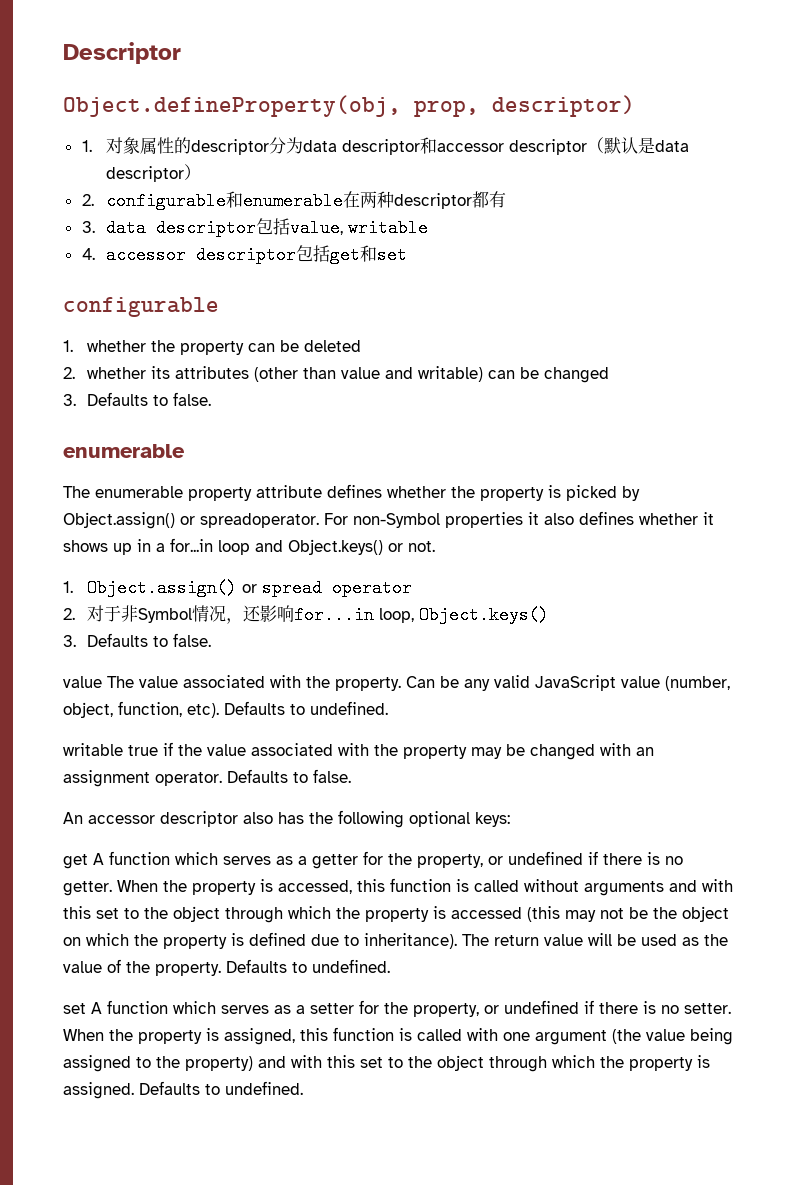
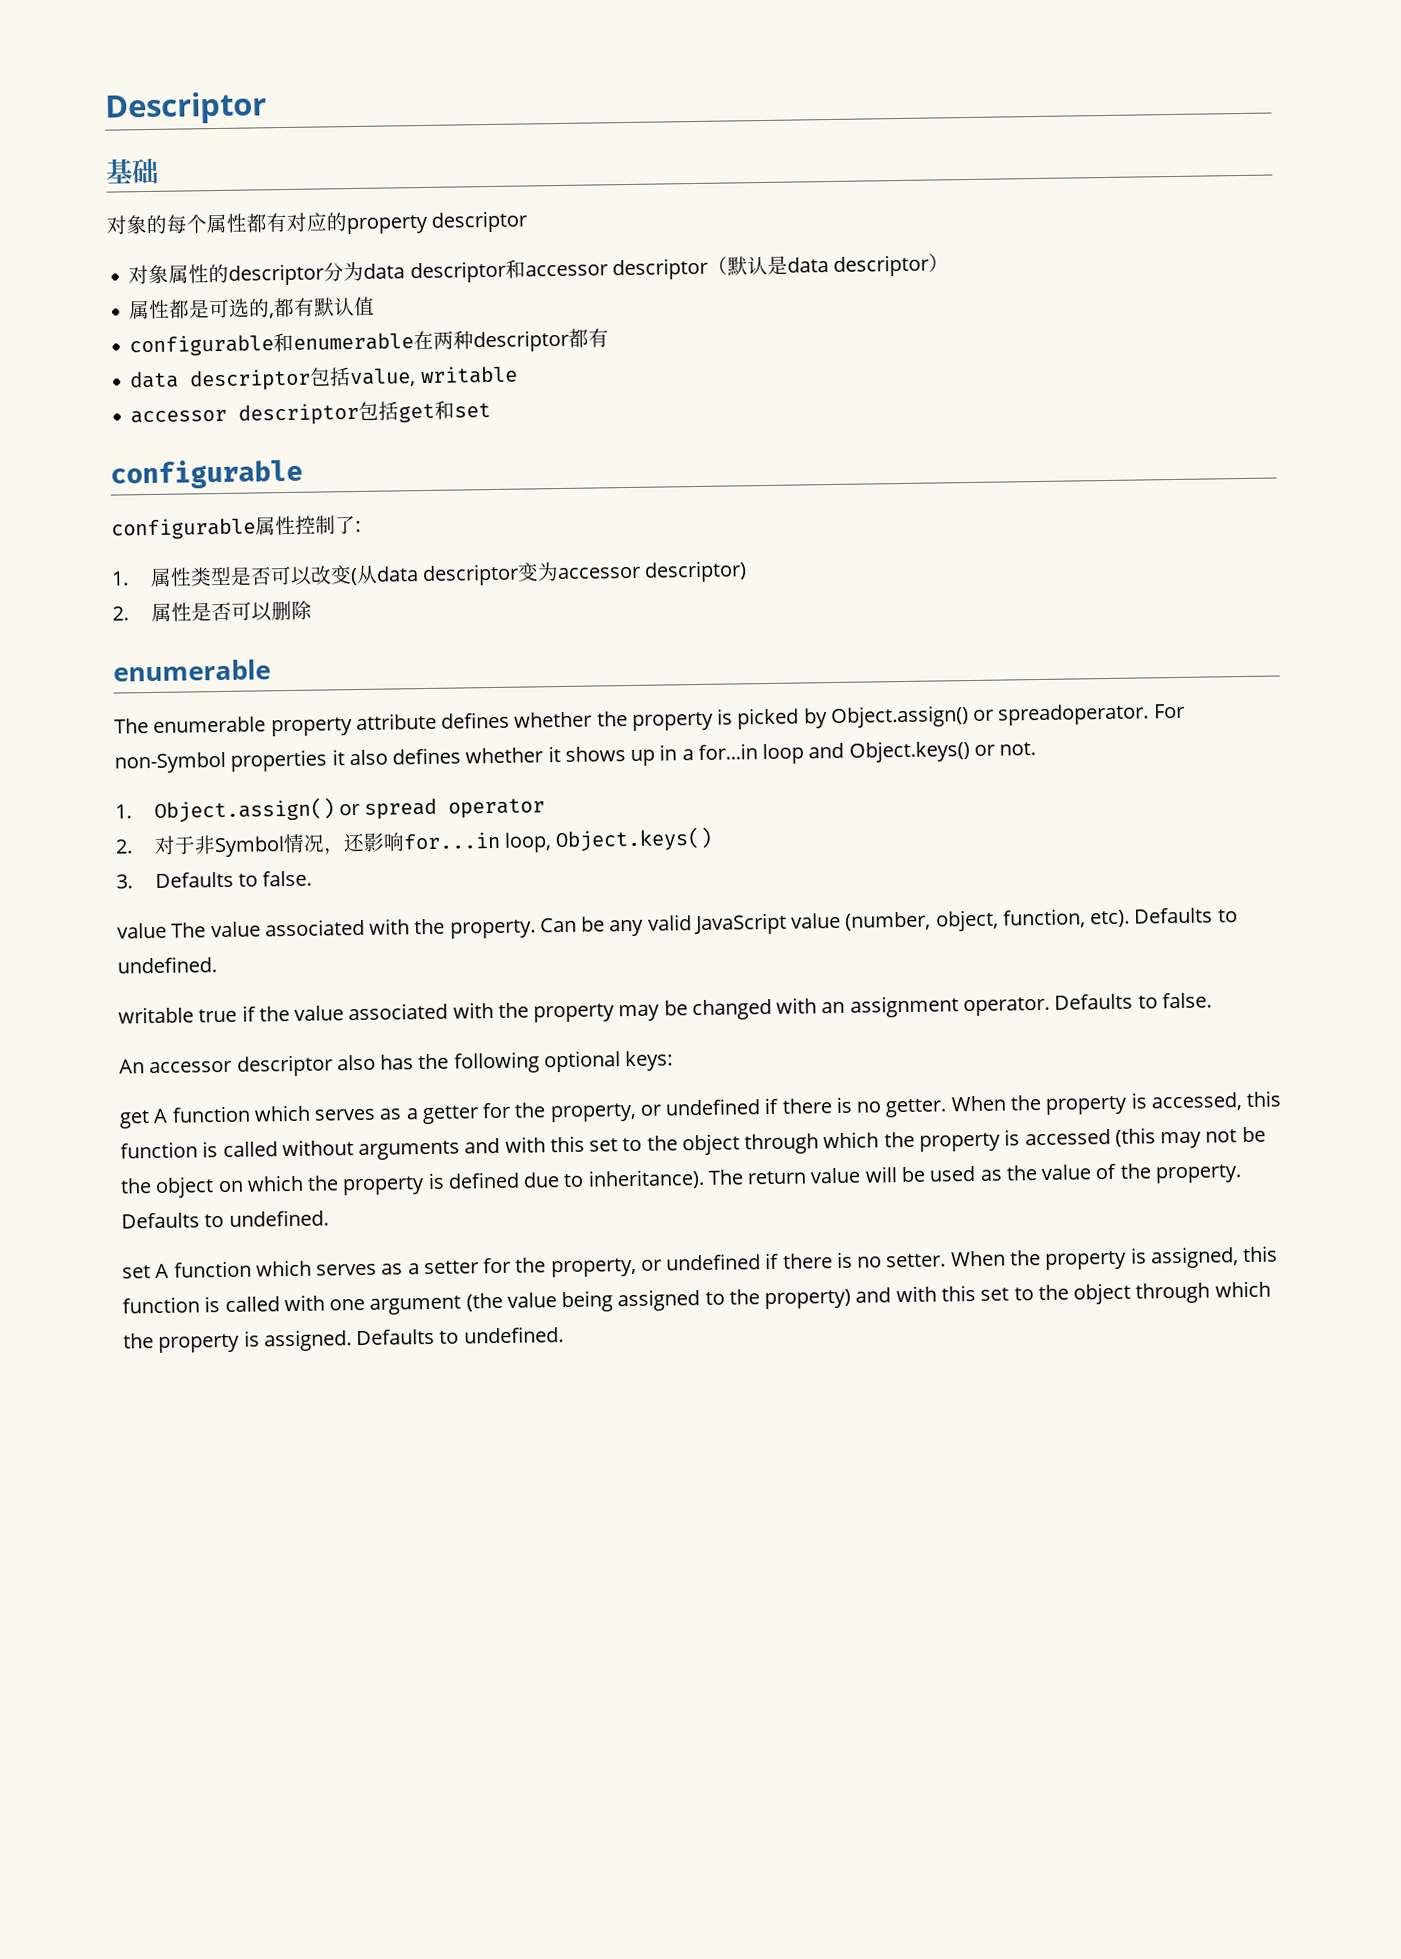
- Object.defineProperty(obj, prop, descriptor)
- 1.对象属性的descriptor分为data descriptor和accessor descriptor（默认是data descriptor）
+ 基础
+ 对象的每个属性都有对应的property descriptor
+ 对象属性的descriptor分为data descriptor和accessor descriptor（默认是data descriptor）
- 2. configurable和enumerable在两种descriptor都有
+ 属性都是可选的,都有默认值
+ configurable和enumerable在两种descriptor都有
- 3. data descriptor包括value, writable
+ data descriptor包括value, writable
- 4. accessor descriptor包括get和set
+ accessor descriptor包括get和set
- 1. whether the property can be deleted
- 2. whether its attributes (other than value and writable) can be changed
- 3. Defaults to false.
+ configurable属性控制了:
+ 1.属性类型是否可以改变(从data descriptor变为accessor descriptor)
+ 2.属性是否可以删除

